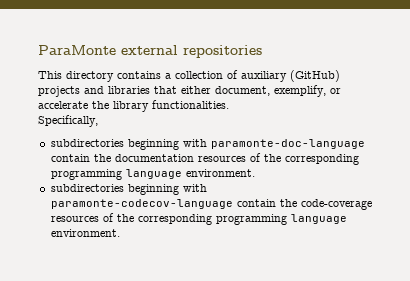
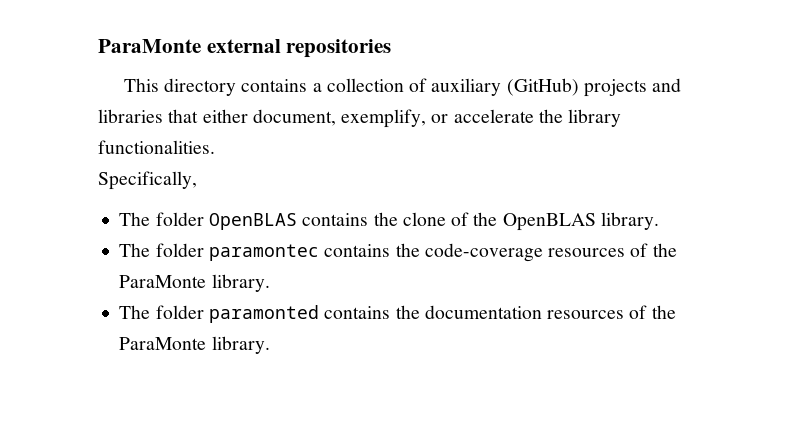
- subdirectories beginning with paramonte-doc-language contain the documentation resources of the corresponding programming language environment.
- subdirectories beginning with paramonte-codecov-language contain the code-coverage resources of the corresponding programming language environment.
+ The folder OpenBLAS contains the clone of the OpenBLAS library.
+ The folder paramontec contains the code-coverage resources of the ParaMonte library.
+ The folder paramonted contains the documentation resources of the ParaMonte library.

